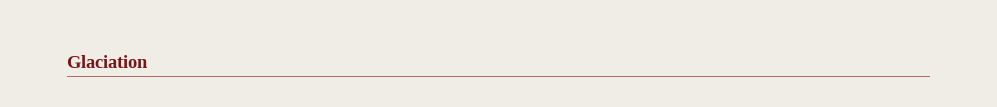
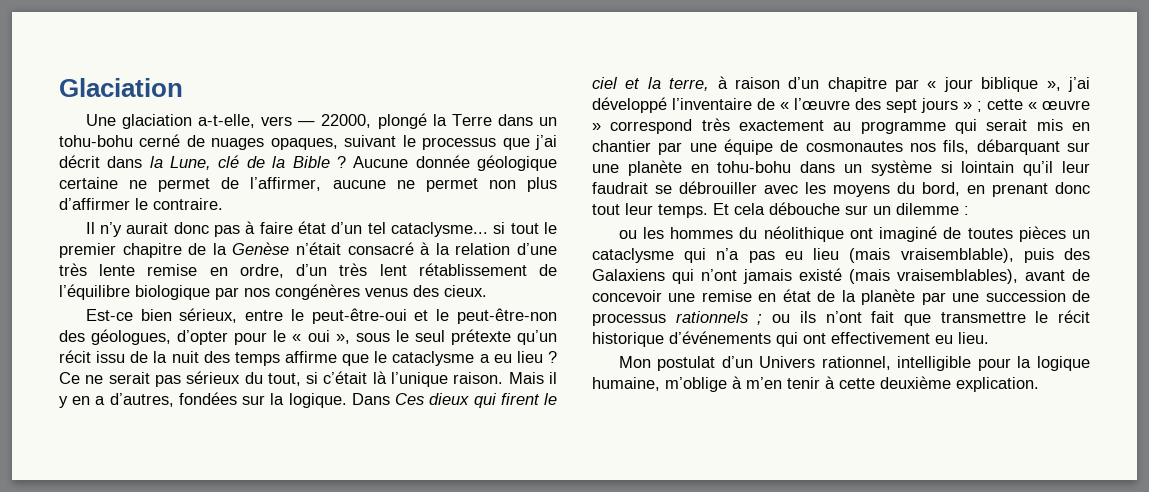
+ Une glaciation a-t-elle, vers — 22000, plongé la Terre dans un tohu-bohu cerné de nuages opaques, suivant le processus que j’ai décrit dans la Lune, clé de la Bible ? Aucune donnée géologique certaine ne permet de l’affirmer, aucune ne permet non plus d’affirmer le contraire.
+ Il n’y aurait donc pas à faire état d’un tel cataclysme... si tout le premier chapitre de la Genèse n’était consacré à la relation d’une très lente remise en ordre, d’un très lent rétablissement de l’équilibre biologique par nos congénères venus des cieux.
+ Est-ce bien sérieux, entre le peut-être-oui et le peut-être-non des géologues, d’opter pour le « oui », sous le seul prétexte qu’un récit issu de la nuit des temps affirme que le cataclysme a eu lieu ? Ce ne serait pas sérieux du tout, si c’était là l’unique raison. Mais il y en a d’autres, fondées sur la logique. Dans Ces dieux qui firent le ciel et la terre, à raison d’un chapitre par « jour biblique », j’ai développé l’inventaire de « l’œuvre des sept jours » ; cette « œuvre » correspond très exactement au programme qui serait mis en chantier par une équipe de cosmonautes nos fils, débarquant sur une planète en tohu-bohu dans un système si lointain qu’il leur faudrait se débrouiller avec les moyens du bord, en prenant donc tout leur temps. Et cela débouche sur un dilemme :
+ ou les hommes du néolithique ont imaginé de toutes pièces un cataclysme qui n’a pas eu lieu (mais vraisemblable), puis des Galaxiens qui n’ont jamais existé (mais vraisemblables), avant de concevoir une remise en état de la planète par une succession de processus rationnels ; ou ils n’ont fait que transmettre le récit historique d’événements qui ont effectivement eu lieu.
+ Mon postulat d’un Univers rationnel, intelligible pour la logique humaine, m’oblige à m’en tenir à cette deuxième explication.

